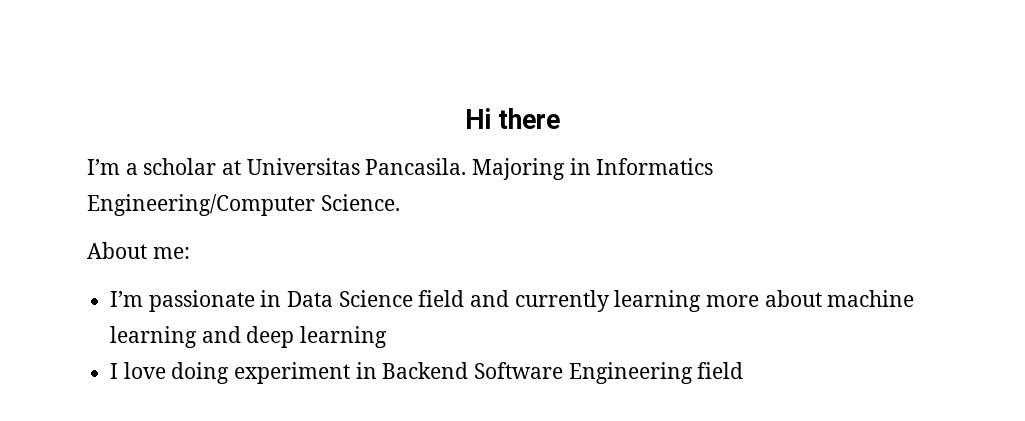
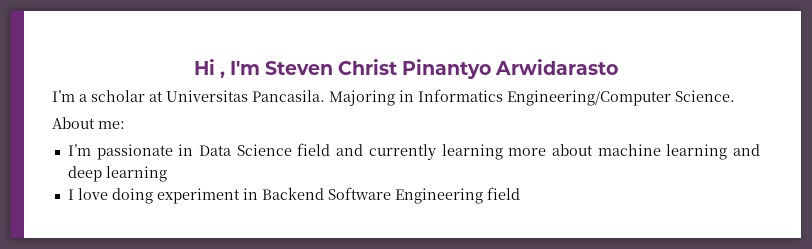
- Hi there
+ Hi , I'm Steven Christ Pinantyo Arwidarasto

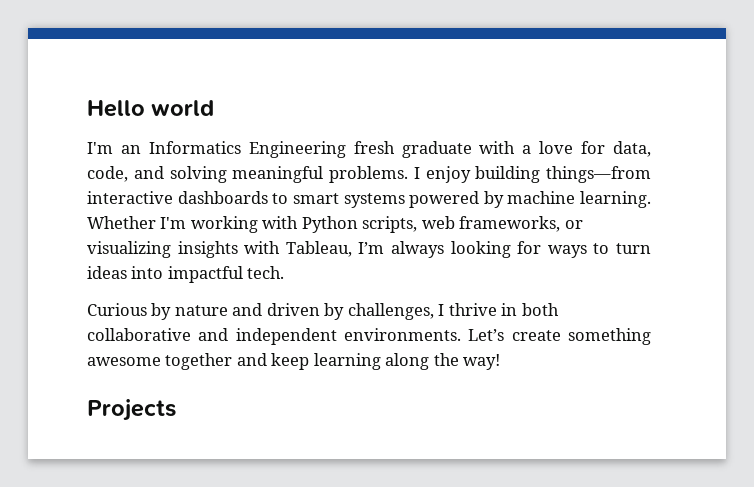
- Hi , I'm Steven Christ Pinantyo Arwidarasto
- I’m a scholar at Universitas Pancasila. Majoring in Informatics Engineering/Computer Science.
- About me:
- I’m passionate in Data Science field and currently learning more about machine learning and deep learning
- I love doing experiment in Backend Software Engineering field
+ Hello world
+ I'm an Informatics Engineering fresh graduate with a love for data, code, and solving meaningful problems. I enjoy building things—from interactive dashboards to smart systems powered by machine learning. Whether I'm working with Python scripts, web frameworks, or visualizing insights with Tableau, I’m always looking for ways to turn ideas into impactful tech.
+ Curious by nature and driven by challenges, I thrive in both collaborative and independent environments. Let’s create something awesome together and keep learning along the way!
+ Projects

